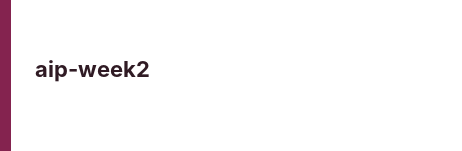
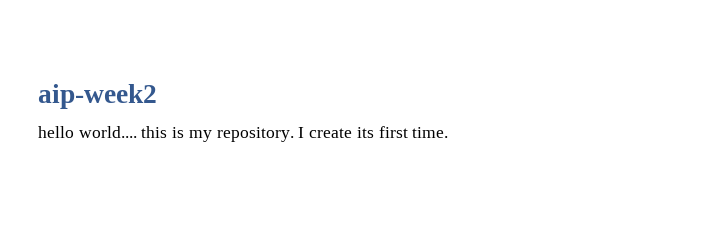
+ hello world.... this is my repository. I create its first time.

